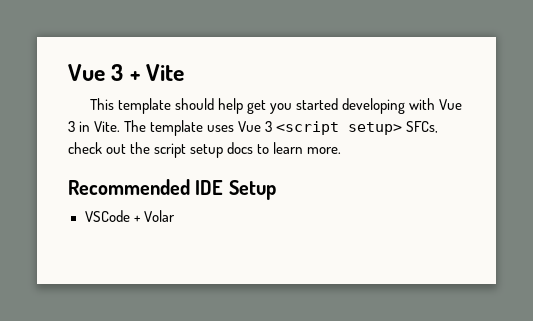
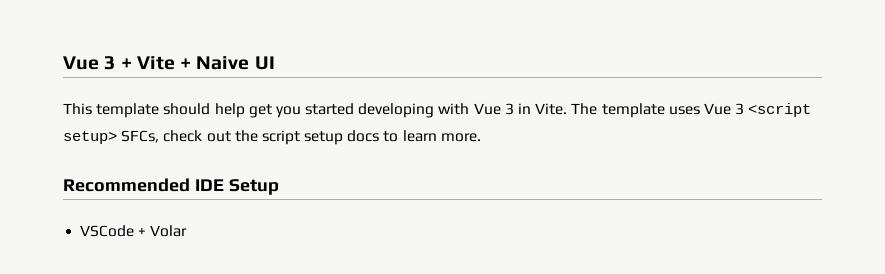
- Vue 3 + Vite
+ Vue 3 + Vite + Naive UI

